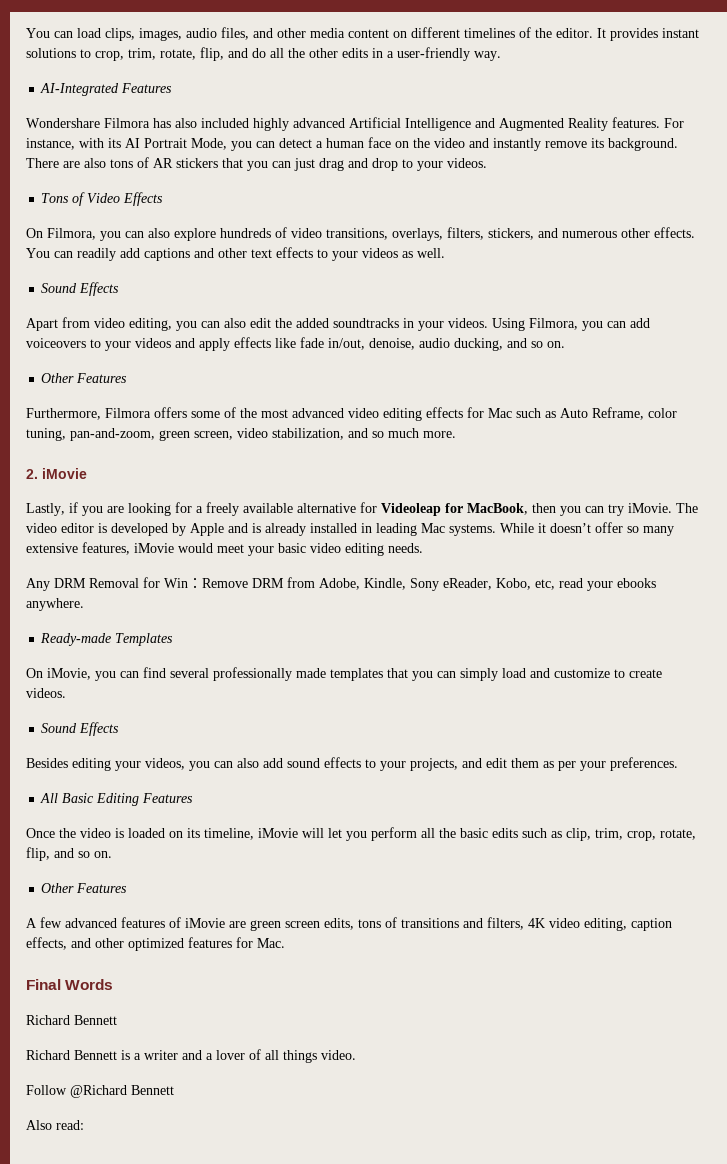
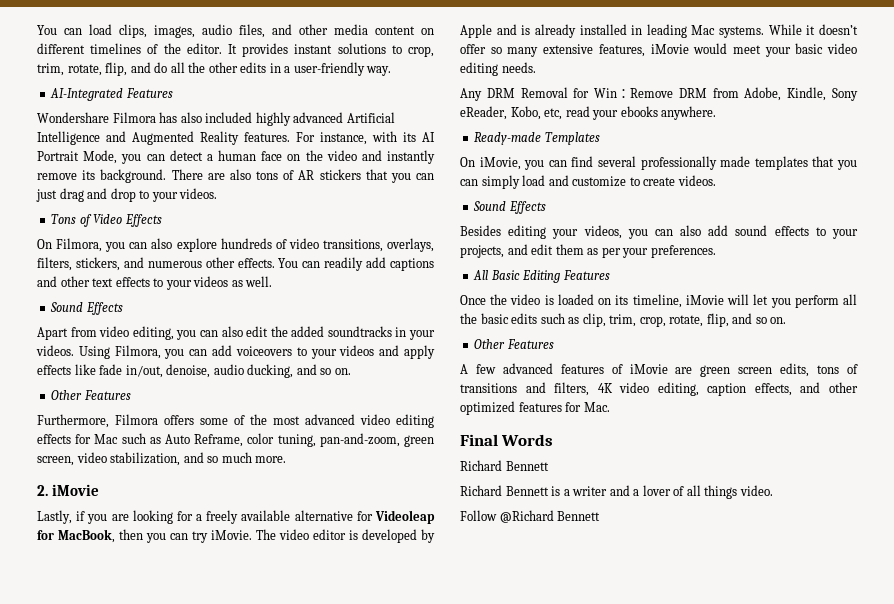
- Also read:

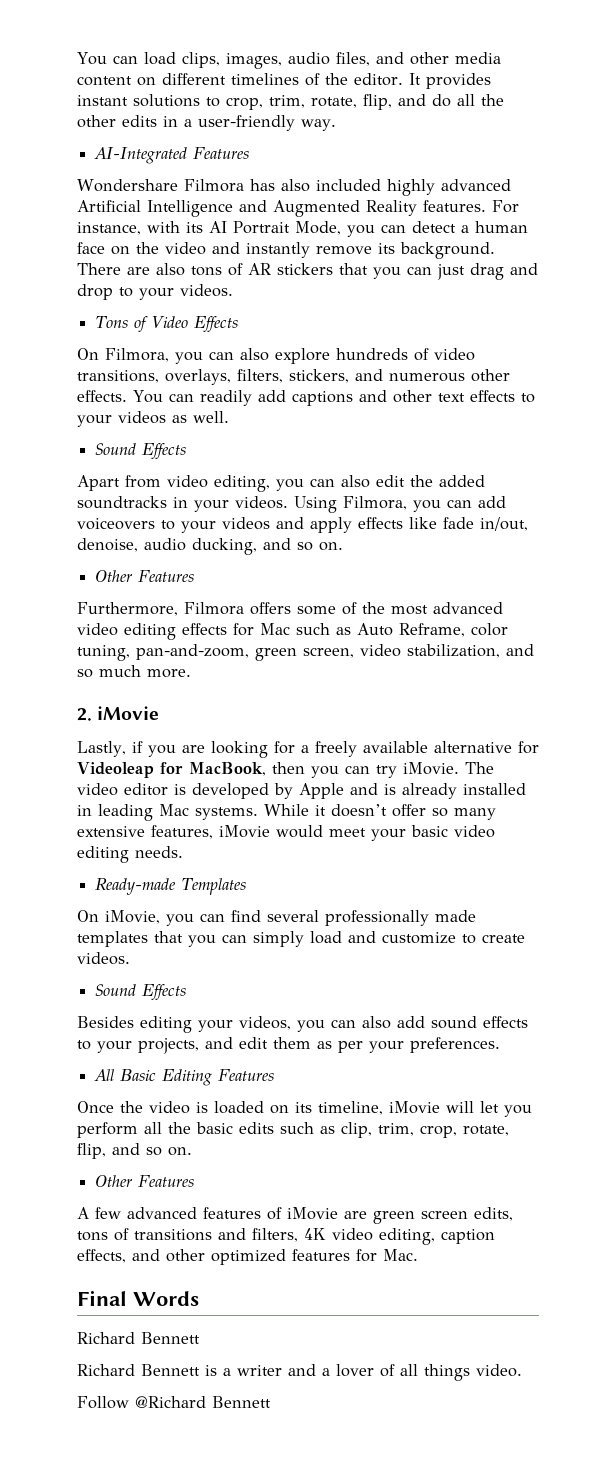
- Any DRM Removal for Win：Remove DRM from Adobe, Kindle, Sony eReader, Kobo, etc, read your ebooks anywhere.

